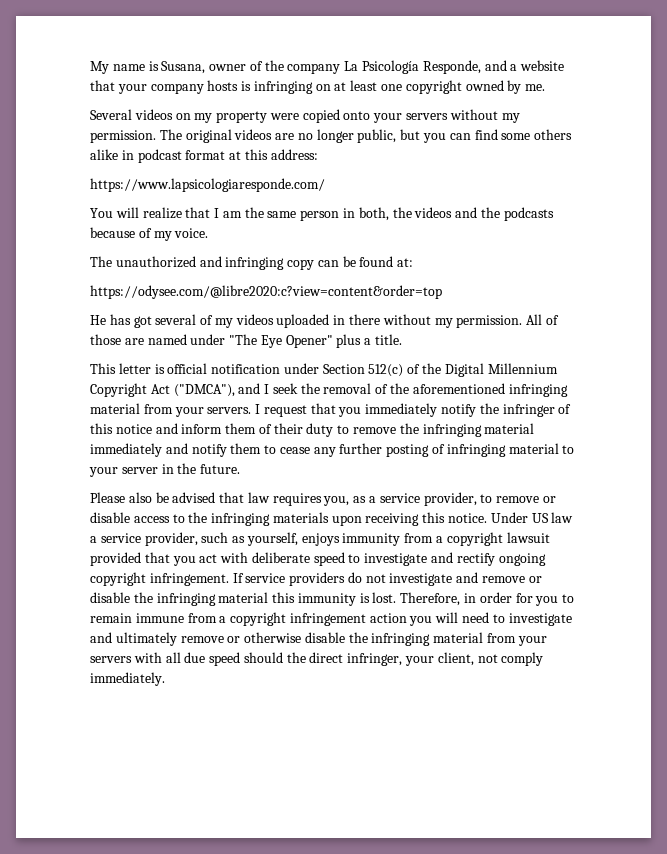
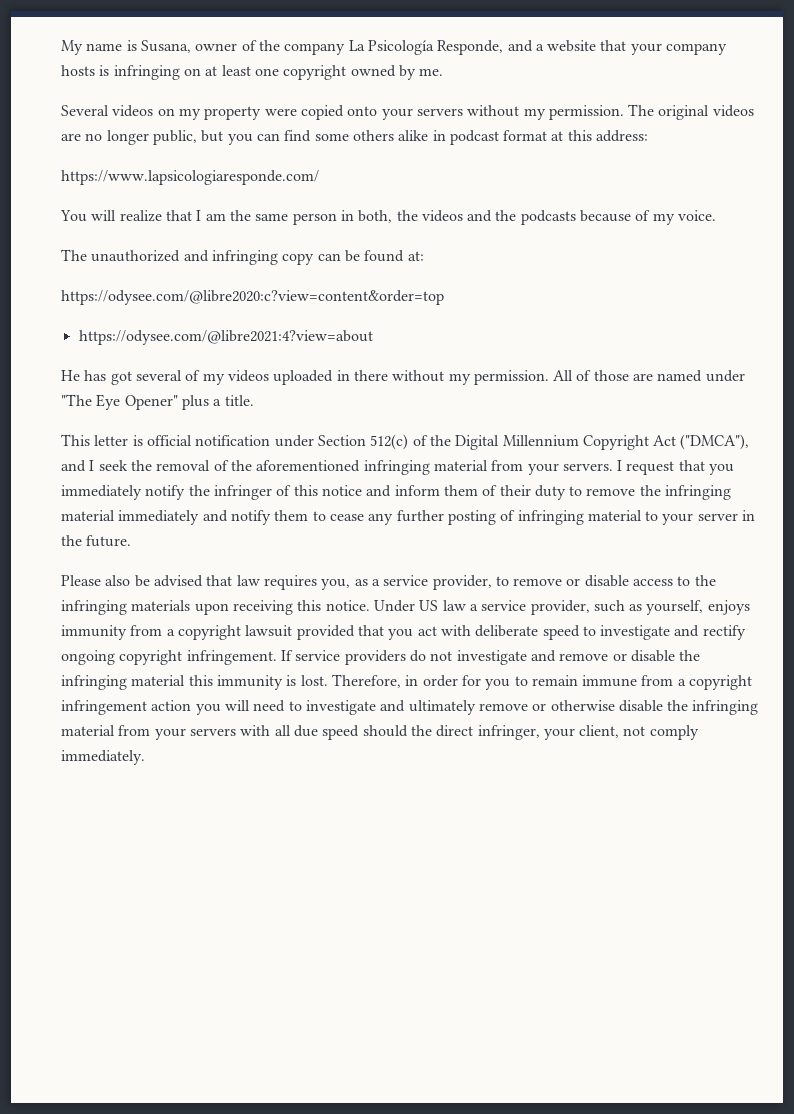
+ https://odysee.com/@libre2021:4?view=about

